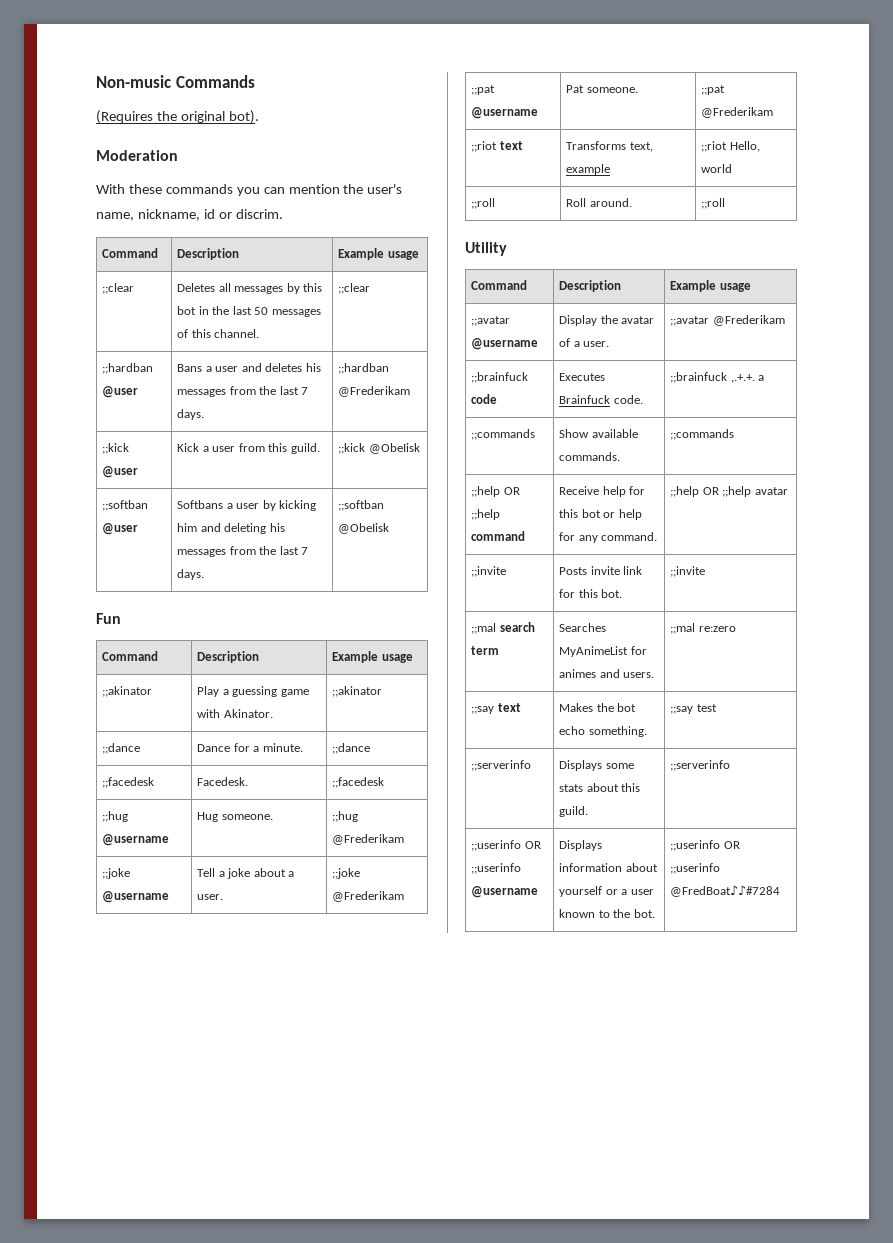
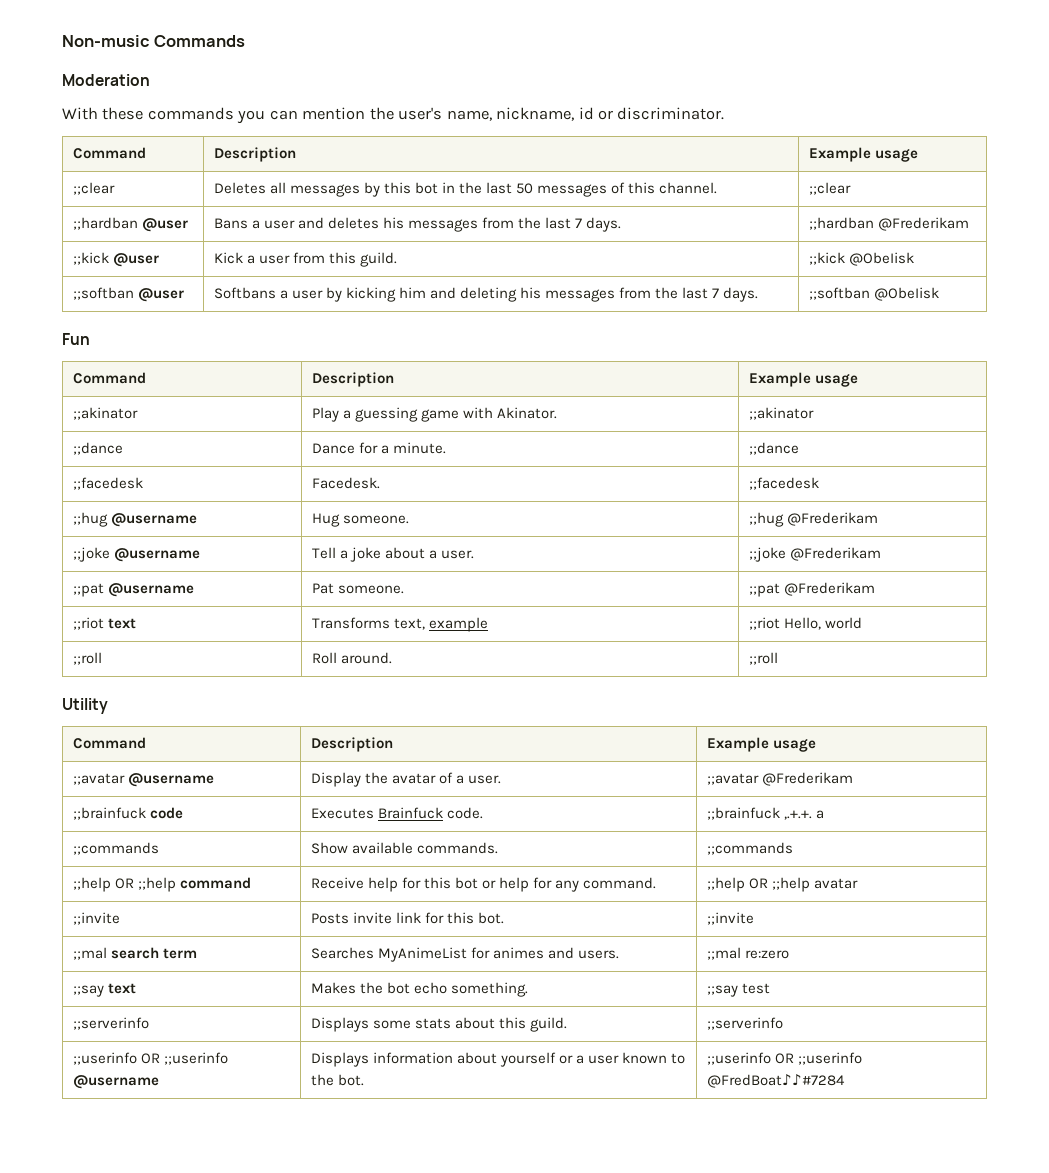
- (Requires the original bot).
- With these commands you can mention the user's name, nickname, id or discrim.
+ With these commands you can mention the user's name, nickname, id or discriminator.

